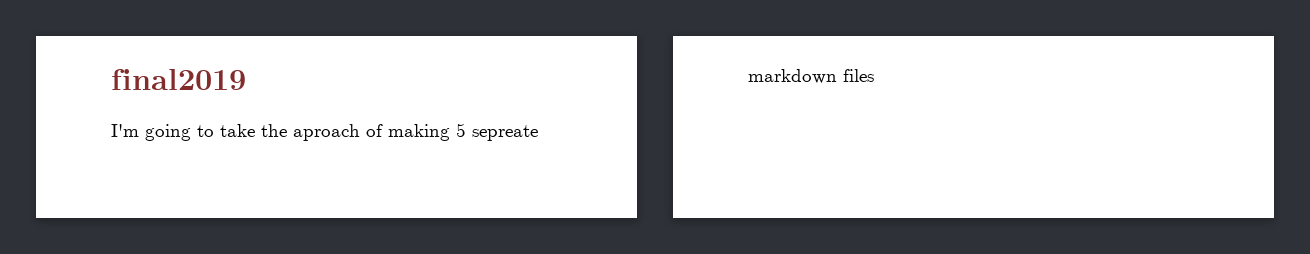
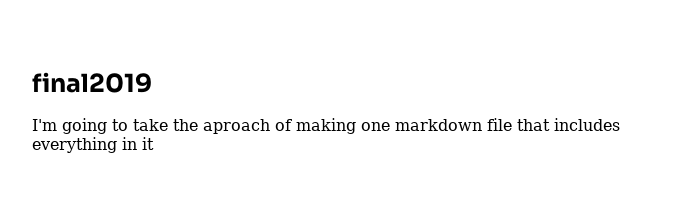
- I'm going to take the aproach of making 5 sepreate markdown files
+ I'm going to take the aproach of making one markdown file that includes everything in it

